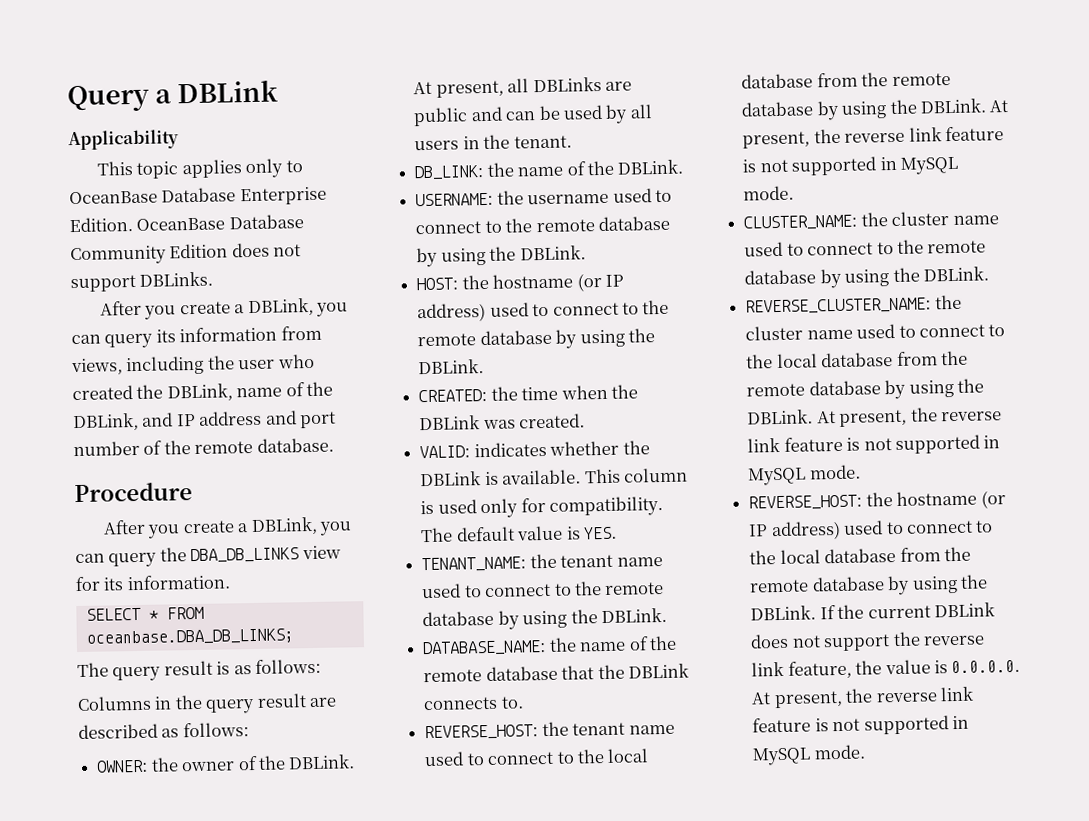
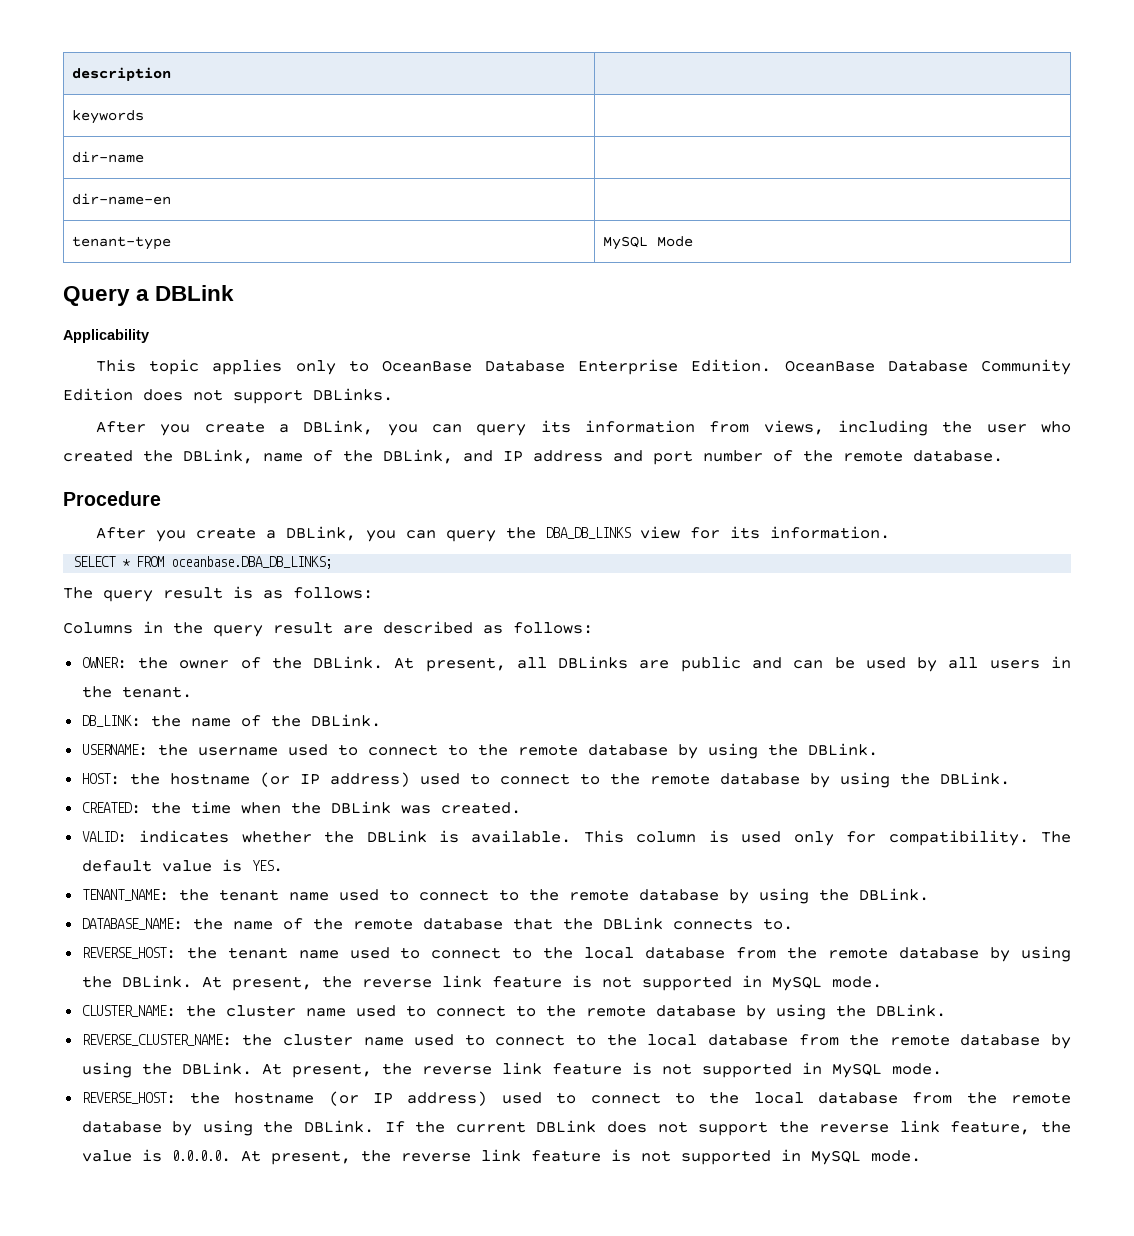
+ description |
+ keywords |
+ dir-name |
+ dir-name-en |
+ tenant-type | MySQL Mode

